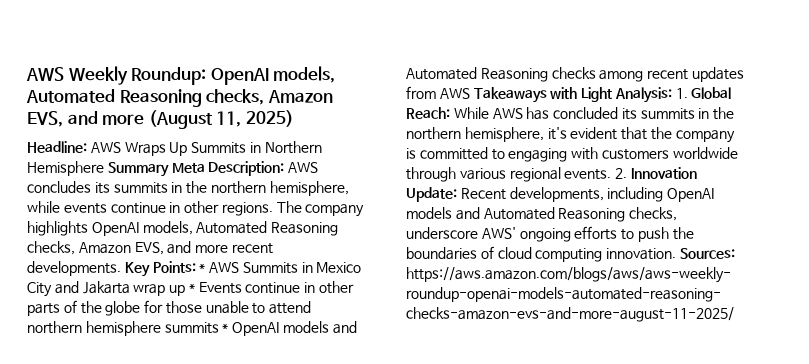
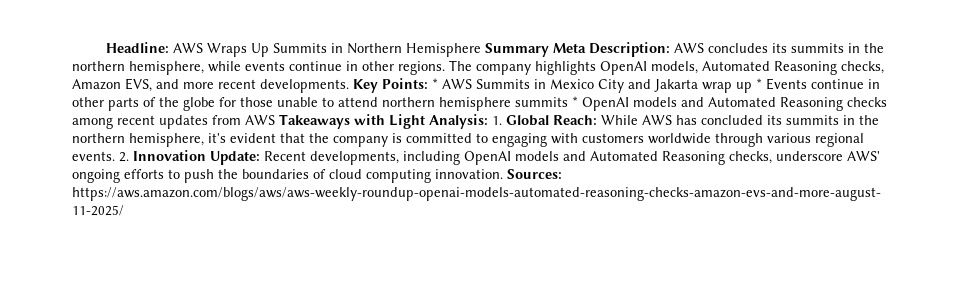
- AWS Weekly Roundup: OpenAI models, Automated Reasoning checks, Amazon EVS, and more (August 11, 2025)

